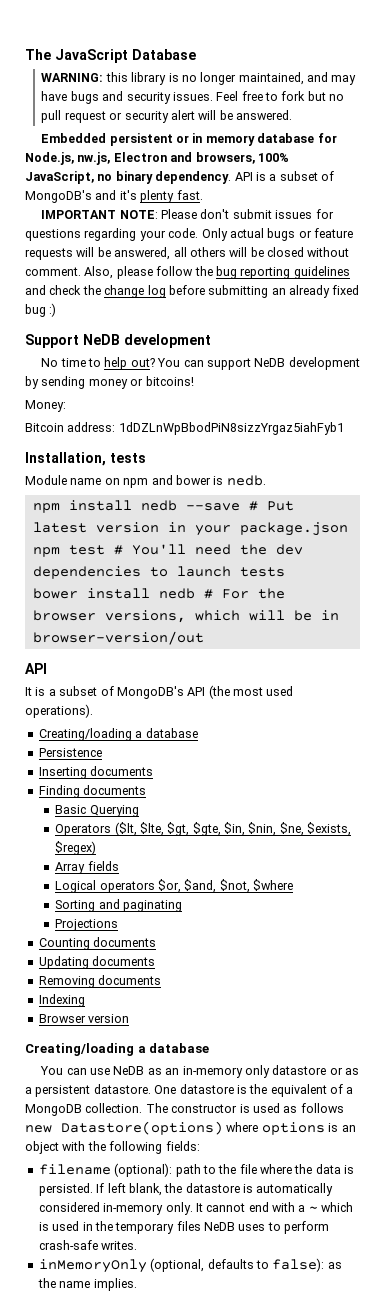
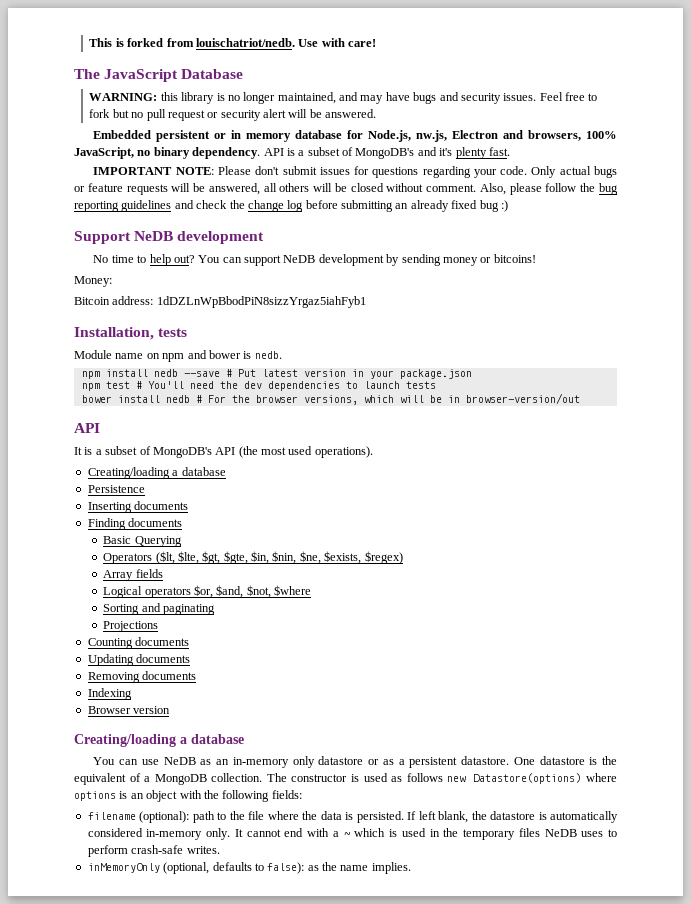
+ This is forked from louischatriot/nedb. Use with care!

